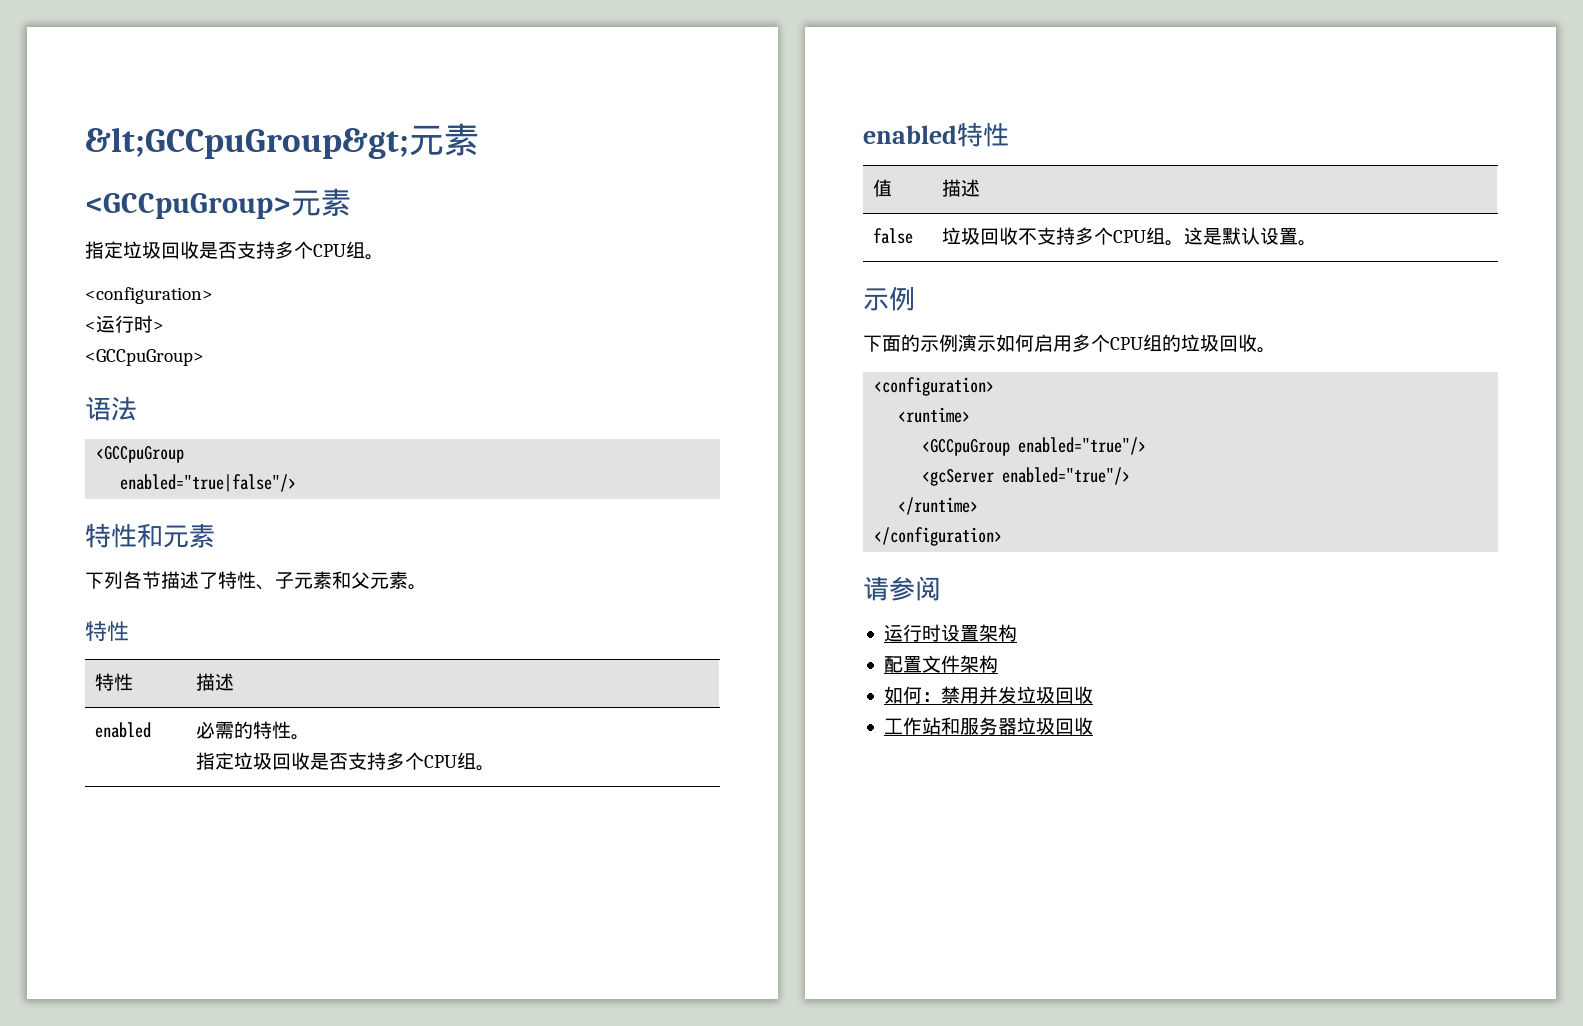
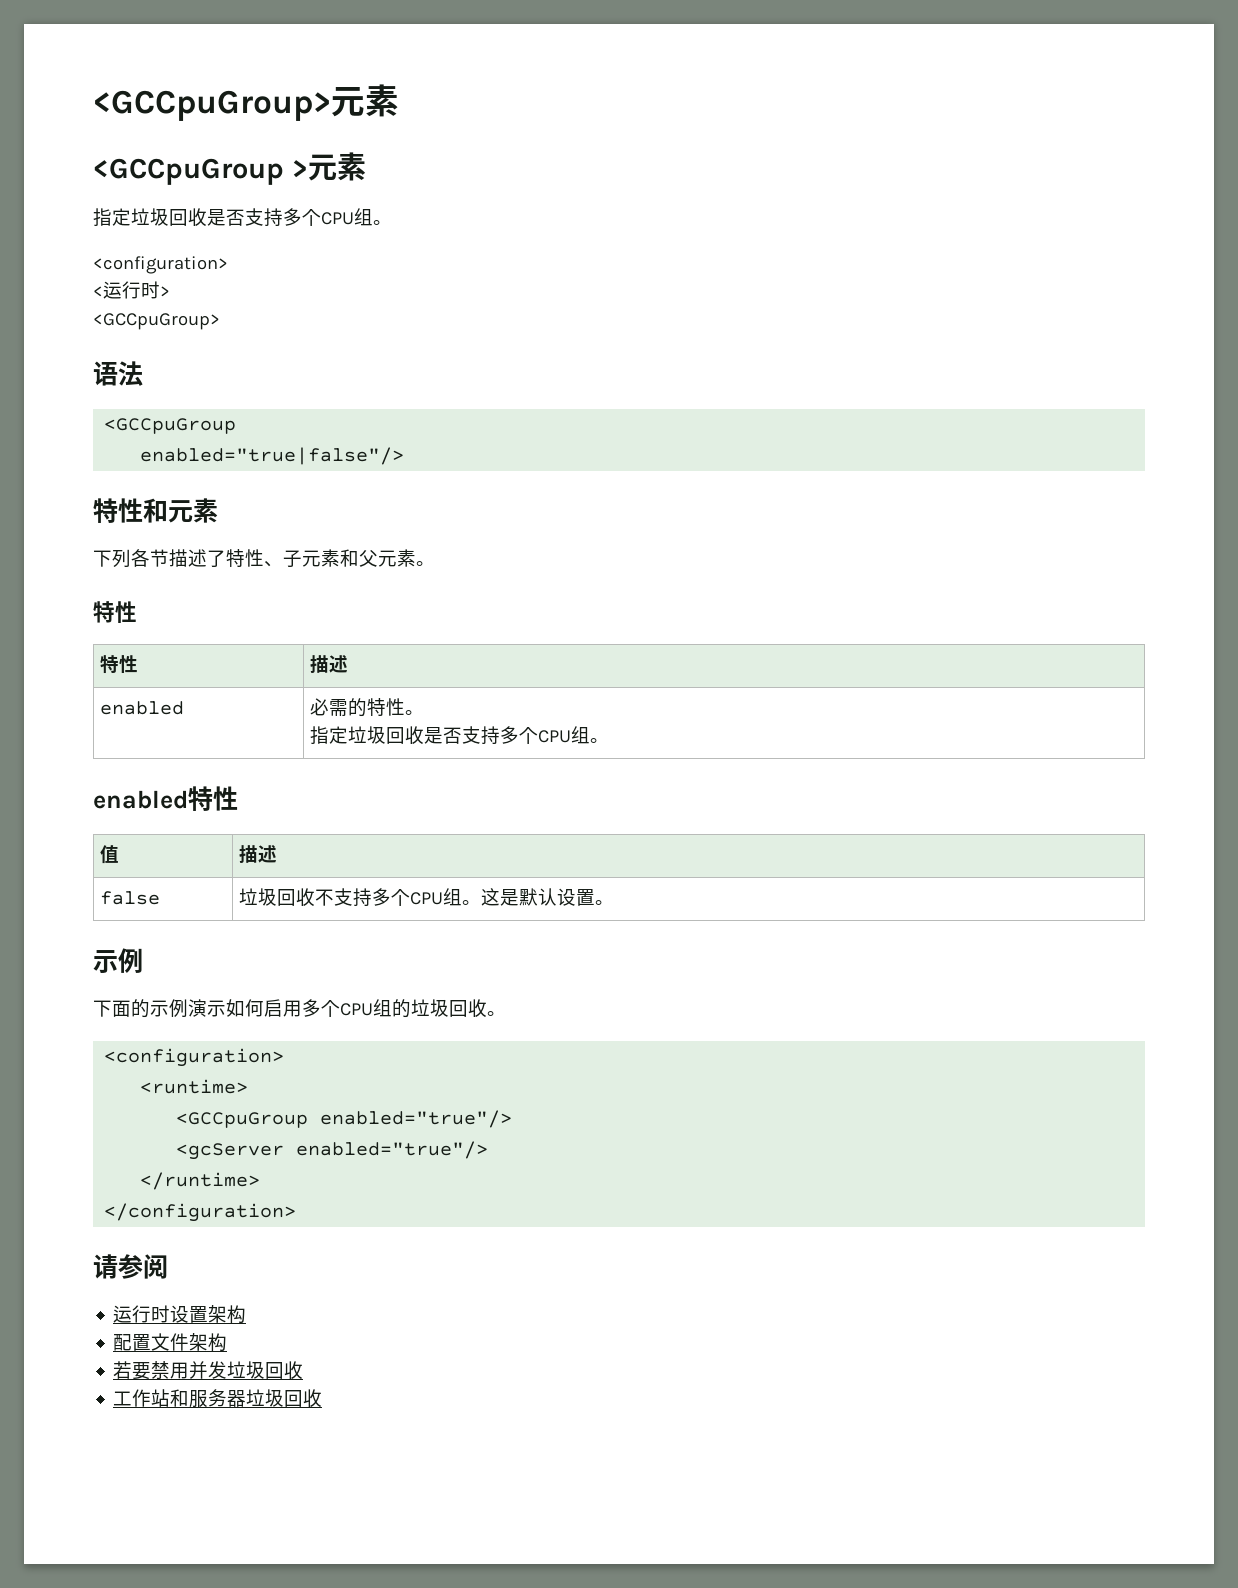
- &lt;GCCpuGroup&gt;元素
  <GCCpuGroup>元素
+ <GCCpuGroup >元素
- 如何：禁用并发垃圾回收
+ 若要禁用并发垃圾回收

